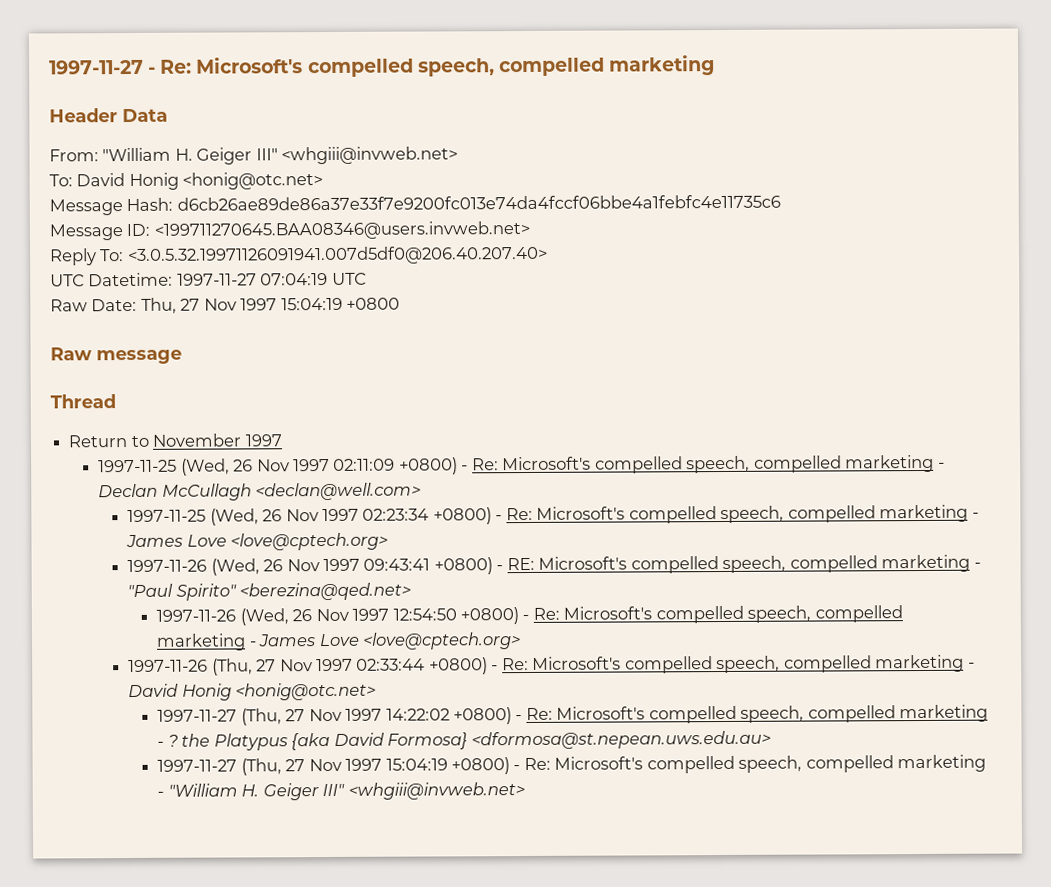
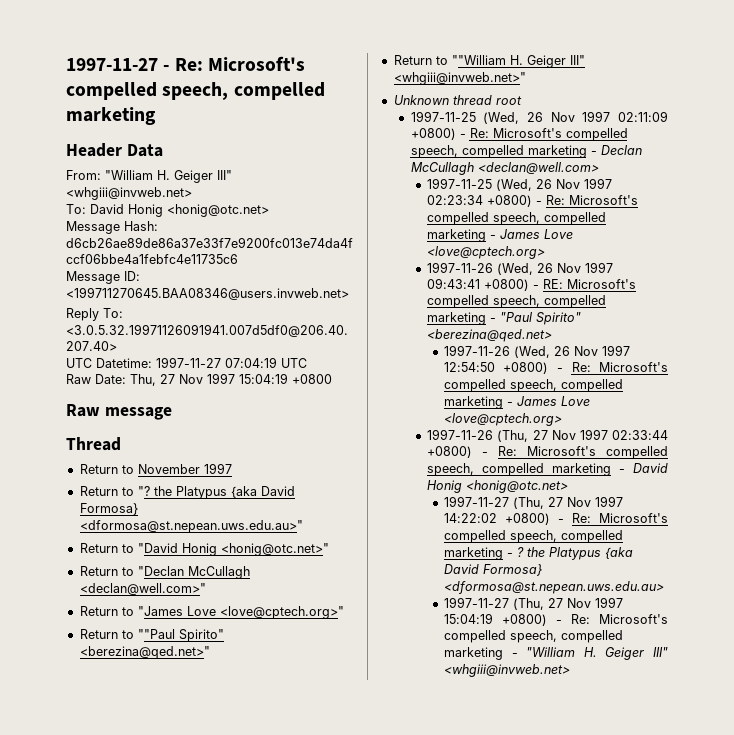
+ Return to "? the Platypus {aka David Formosa} <dformosa@st.nepean.uws.edu.au>"
+ Return to "David Honig <honig@otc.net>"
+ Return to "Declan McCullagh <declan@well.com>"
+ Return to "James Love <love@cptech.org>"
+ Return to ""Paul Spirito" <berezina@qed.net>"
+ Return to ""William H. Geiger III" <whgiii@invweb.net>"
+ Unknown thread root

